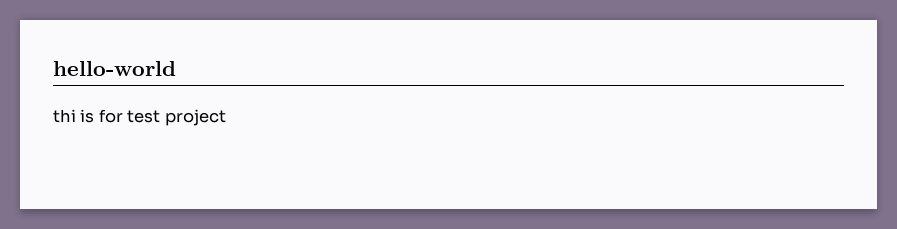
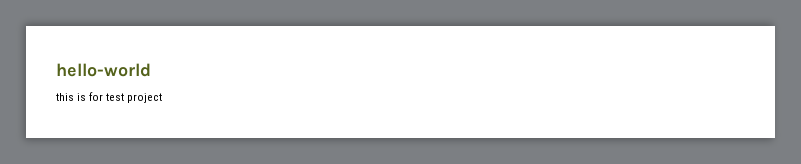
- thi is for test project
+ this is for test project

